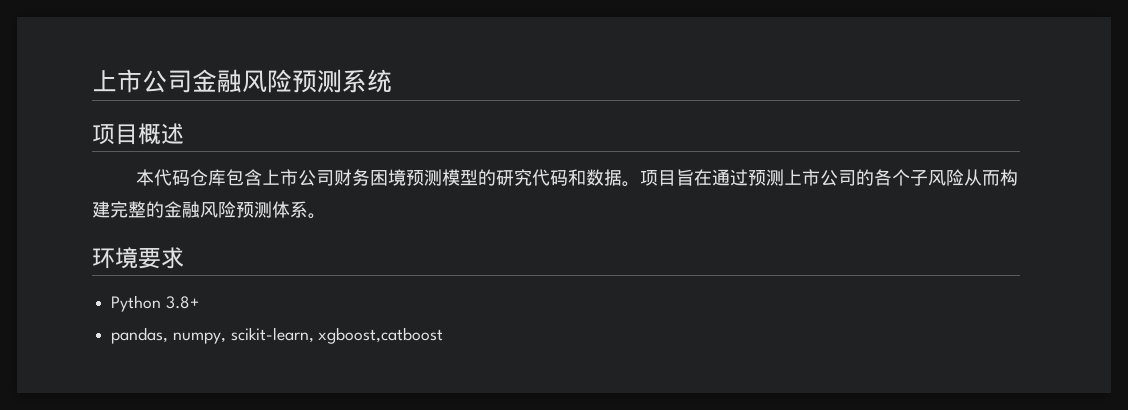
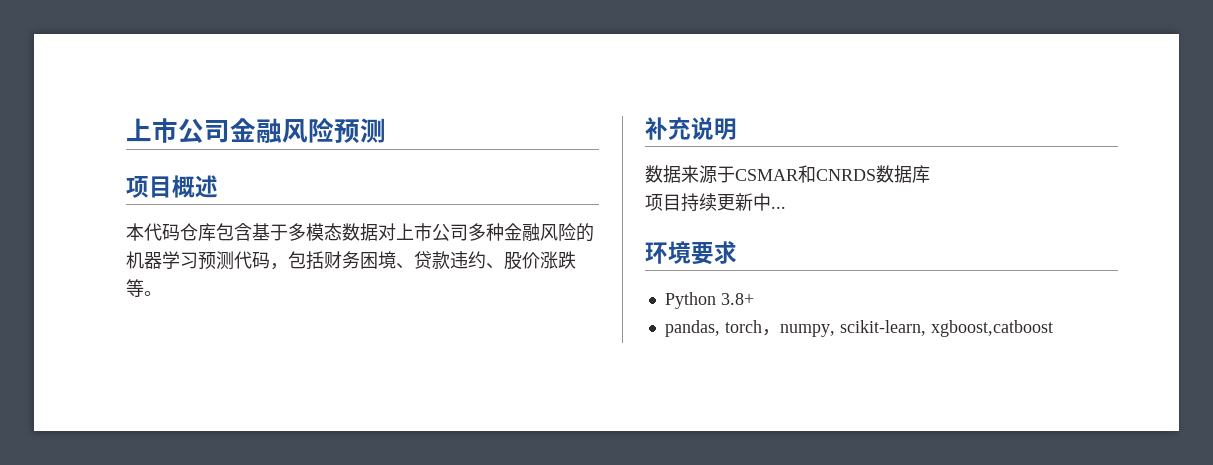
- 上市公司金融风险预测系统
+ 上市公司金融风险预测
- 本代码仓库包含上市公司财务困境预测模型的研究代码和数据。项目旨在通过预测上市公司的各个子风险从而构建完整的金融风险预测体系。
+ 本代码仓库包含基于多模态数据对上市公司多种金融风险的机器学习预测代码，包括财务困境、贷款违约、股价涨跌等。
+ 补充说明
+ 数据来源于CSMAR和CNRDS数据库
+ 项目持续更新中...
- pandas, numpy, scikit-learn, xgboost,catboost
+ pandas, torch，numpy, scikit-learn, xgboost,catboost

